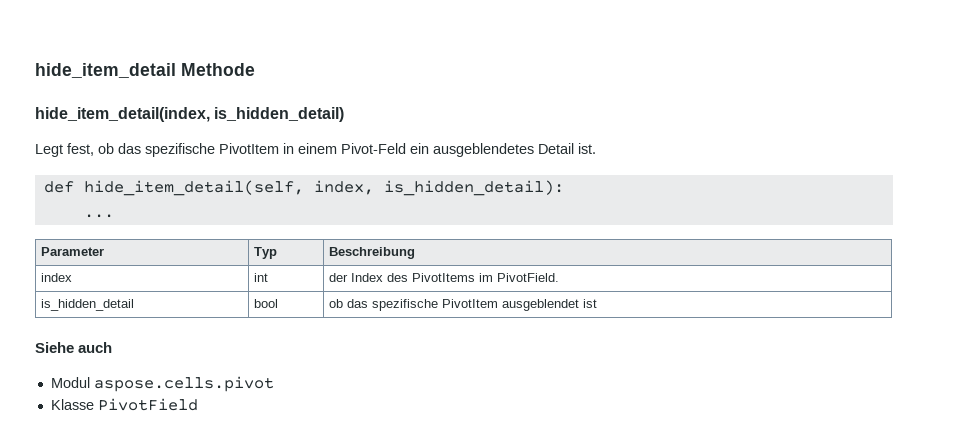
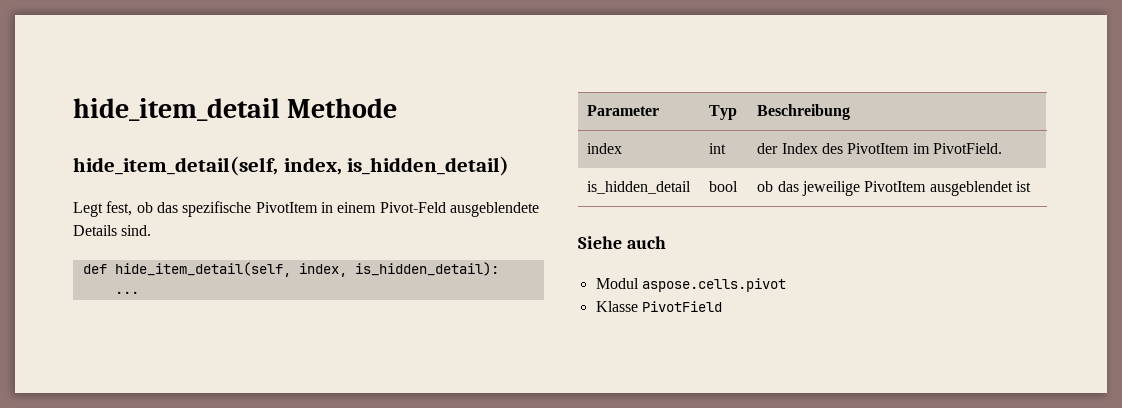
- hide_item_detail(index, is_hidden_detail)
+ hide_item_detail(self, index, is_hidden_detail)
- Legt fest, ob das spezifische PivotItem in einem Pivot-Feld ein ausgeblendetes Detail ist.
+ Legt fest, ob das spezifische PivotItem in einem Pivot-Feld ausgeblendete Details sind.
- index | int | der Index des PivotItems im PivotField.
+ index | int | der Index des PivotItem im PivotField.
- is_hidden_detail | bool | ob das spezifische PivotItem ausgeblendet ist
+ is_hidden_detail | bool | ob das jeweilige PivotItem ausgeblendet ist

